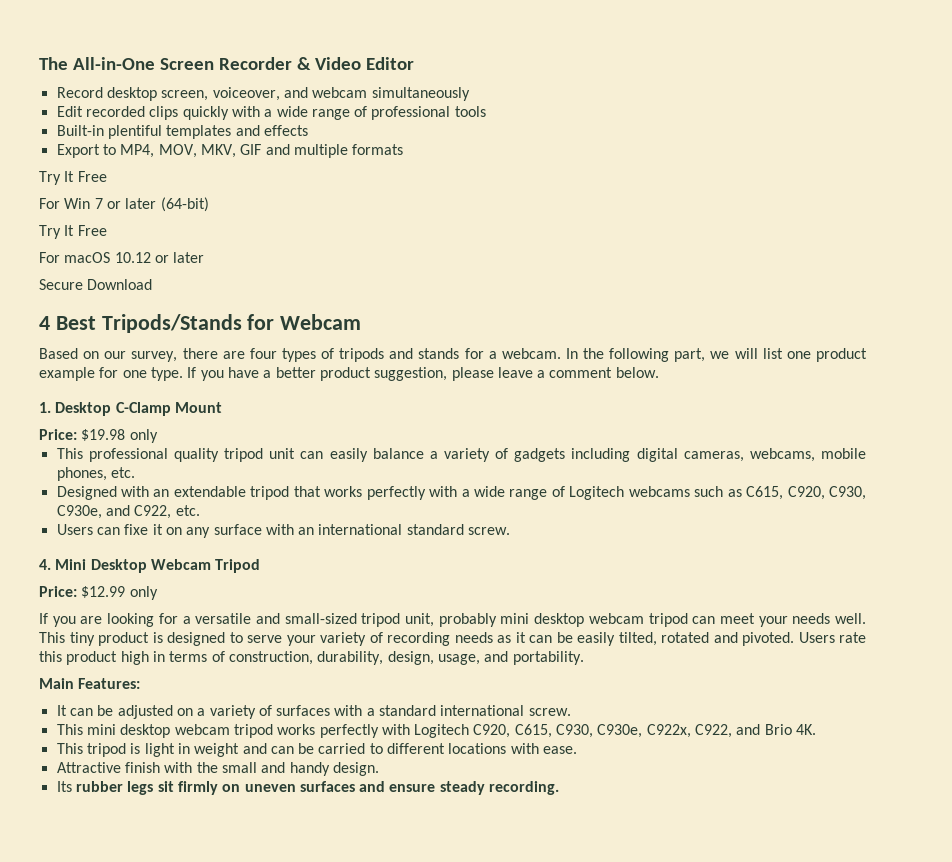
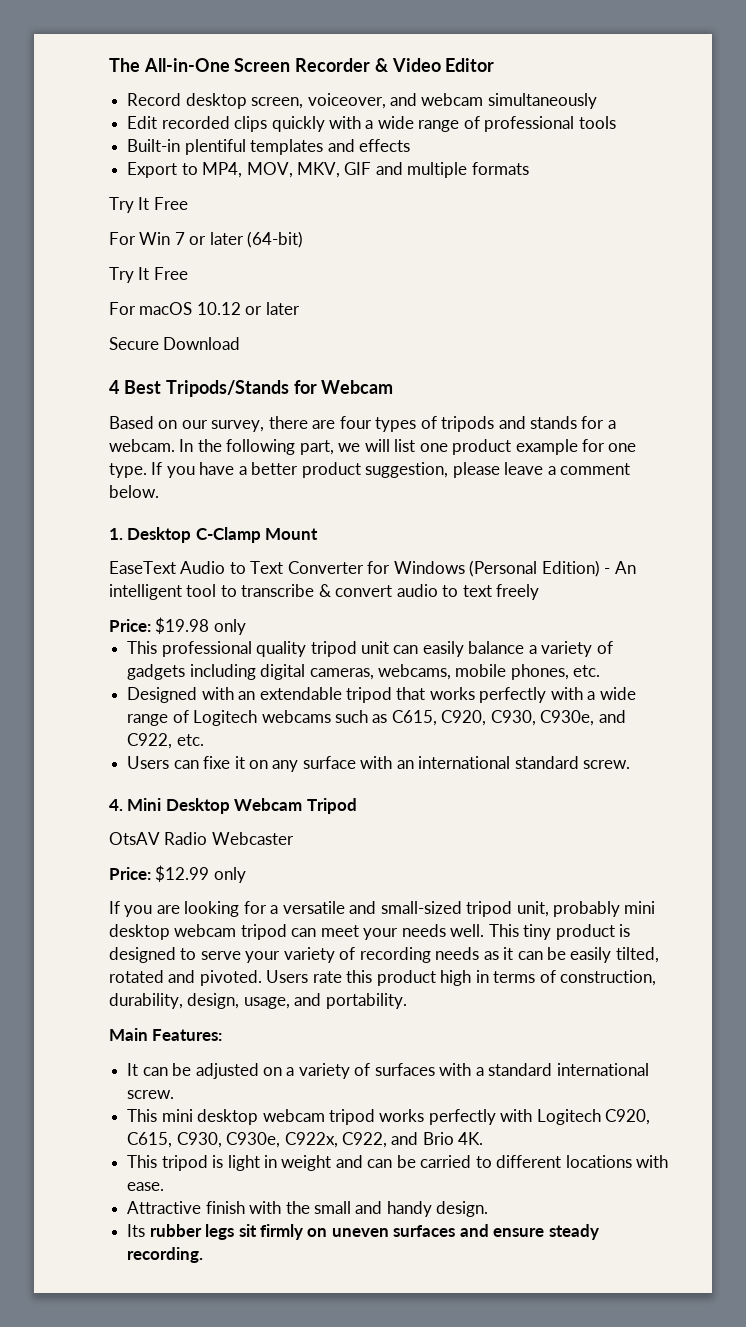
+ EaseText Audio to Text Converter for Windows (Personal Edition) - An intelligent tool to transcribe & convert audio to text freely
+ OtsAV Radio Webcaster

